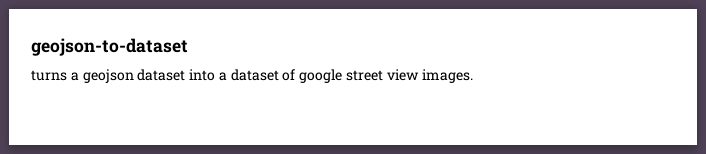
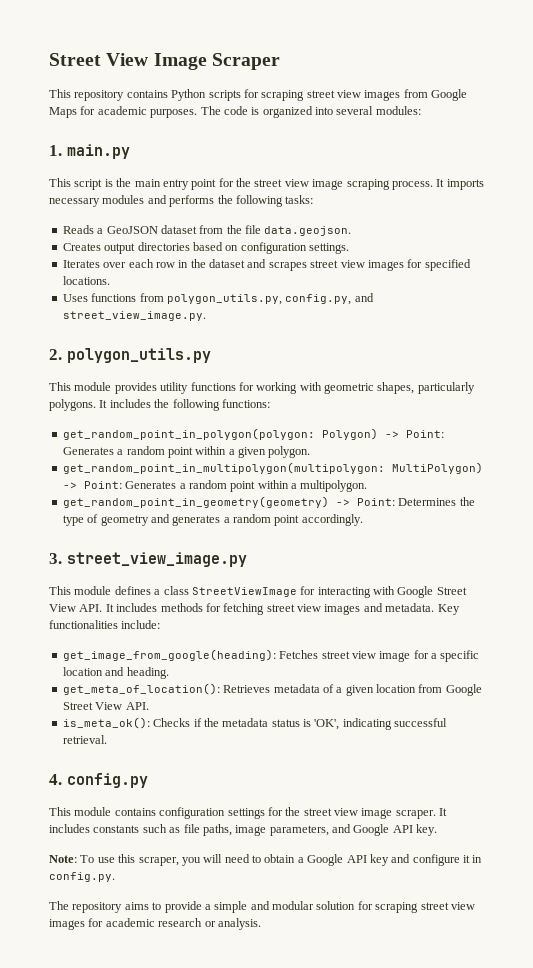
- geojson-to-dataset
- turns a geojson dataset into a dataset of google street view images.
+ Street View Image Scraper
+ This repository contains Python scripts for scraping street view images from Google Maps for academic purposes. The code is organized into several modules:
+ 1. main.py
+ This script is the main entry point for the street view image scraping process. It imports necessary modules and performs the following tasks:
+ Reads a GeoJSON dataset from the file data.geojson.
+ Creates output directories based on configuration settings.
+ Iterates over each row in the dataset and scrapes street view images for specified locations.
+ Uses functions from polygon_utils.py, config.py, and street_view_image.py.
+ 2. polygon_utils.py
+ This module provides utility functions for working with geometric shapes, particularly polygons. It includes the following functions:
+ get_random_point_in_polygon(polygon: Polygon) -> Point: Generates a random point within a given polygon.
+ get_random_point_in_multipolygon(multipolygon: MultiPolygon) -> Point: Generates a random point within a multipolygon.
+ get_random_point_in_geometry(geometry) -> Point: Determines the type of geometry and generates a random point accordingly.
+ 3. street_view_image.py
+ This module defines a class StreetViewImage for interacting with Google Street View API. It includes methods for fetching street view images and metadata. Key functionalities include:
+ get_image_from_google(heading): Fetches street view image for a specific location and heading.
+ get_meta_of_location(): Retrieves metadata of a given location from Google Street View API.
+ is_meta_ok(): Checks if the metadata status is 'OK', indicating successful retrieval.
+ 4. config.py
+ This module contains configuration settings for the street view image scraper. It includes constants such as file paths, image parameters, and Google API key.
+ Note: To use this scraper, you will need to obtain a Google API key and configure it in config.py.
+ The repository aims to provide a simple and modular solution for scraping street view images for academic research or analysis.

